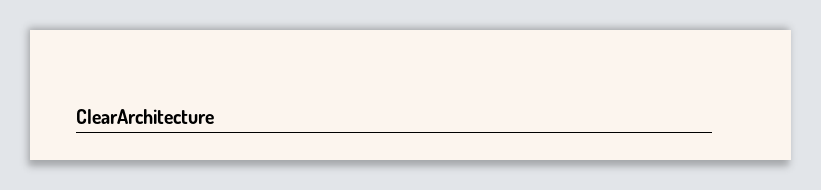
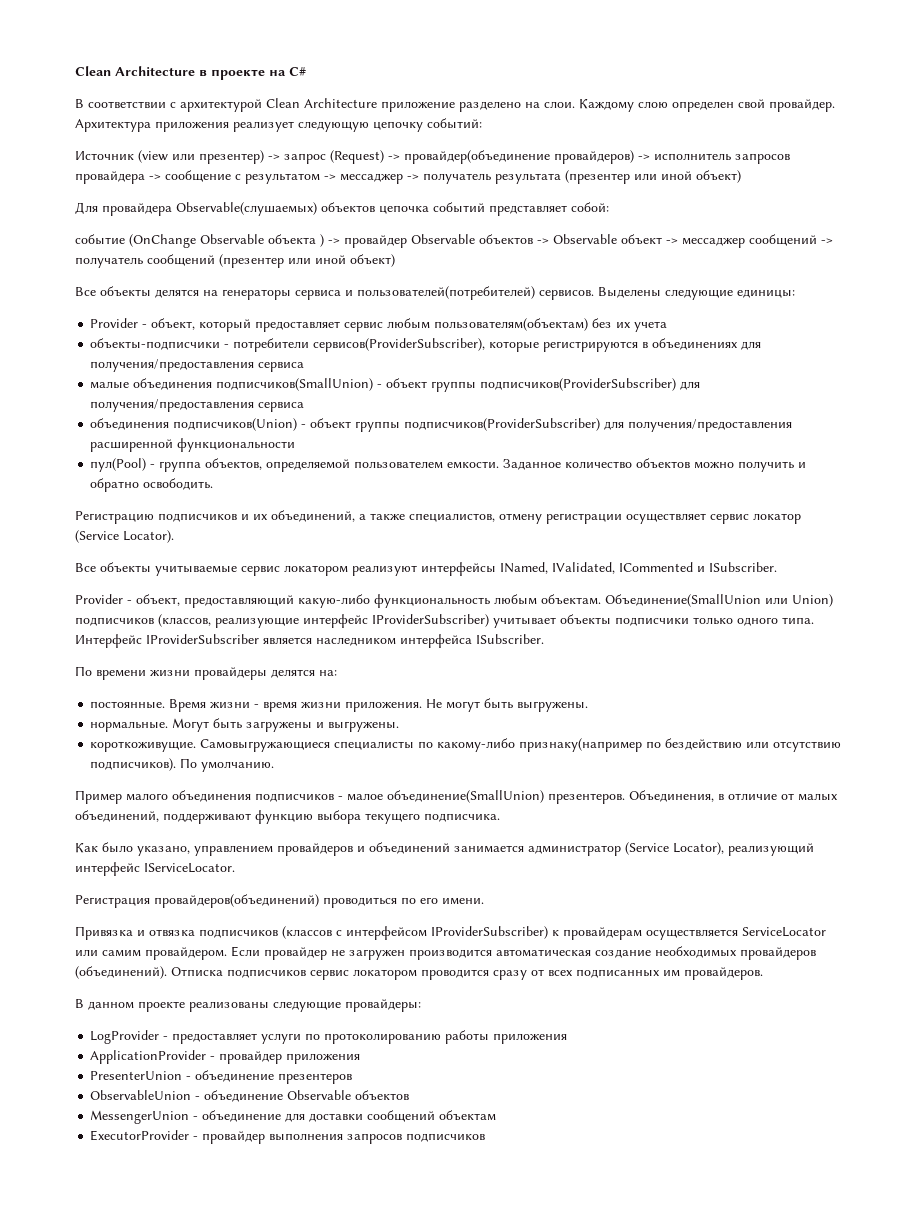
- ClearArchitecture
+ Clean Architecture в проекте на C#
+ В соответствии с архитектурой Clean Architecture приложение разделено на слои. Каждому слою определен свой провайдер. Архитектура приложения реализует следующую цепочку событий:
+ Источник (view или презентер) -> запрос (Request) -> провайдер(объединение провайдеров) -> исполнитель запросов провайдера -> сообщение с результатом -> мессаджер -> получатель результата (презентер или иной объект)
+ Для провайдера Observable(слушаемых) объектов цепочка событий представляет собой:
+ событие (OnChange Observable объекта ) -> провайдер Observable объектов -> Observable объект -> мессаджер сообщений -> получатель сообщений (презентер или иной объект)
+ Все объекты делятся на генераторы сервиса и пользователей(потребителей) сервисов. Выделены следующие единицы:
+ Provider - объект, который предоставляет сервис любым пользователям(объектам) без их учета
+ объекты-подписчики - потребители сервисов(ProviderSubscriber), которые регистрируются в объединениях для получения/предоставления сервиса
+ малые объединения подписчиков(SmallUnion) - объект группы подписчиков(ProviderSubscriber) для получения/предоставления сервиса
+ объединения подписчиков(Union) - объект группы подписчиков(ProviderSubscriber) для получения/предоставления расширенной функциональности
+ пул(Pool) - группа объектов, определяемой пользователем емкости. Заданное количество объектов можно получить и обратно освободить.
+ Регистрацию подписчиков и их объединений, а также специалистов, отмену регистрации осуществляет сервис локатор (Service Locator).
+ Все объекты учитываемые сервис локатором реализуют интерфейсы INamed, IValidated, ICommented и ISubscriber.
+ Provider - объект, предоставляющий какую-либо функциональность любым объектам. Объединение(SmallUnion или Union) подписчиков (классов, реализующие интерфейс IProviderSubscriber) учитывает объекты подписчики только одного типа. Интерфейс IProviderSubscriber является наследником интерфейса ISubscriber.
+ По времени жизни провайдеры делятся на:
+ постоянные. Время жизни - время жизни приложения. Не могут быть выгружены.
+ нормальные. Могут быть загружены и выгружены.
+ короткоживущие. Самовыгружающиеся специалисты по какому-либо признаку(например по бездействию или отсутствию подписчиков). По умолчанию.
+ Пример малого объединения подписчиков - малое объединение(SmallUnion) презентеров. Объединения, в отличие от малых объединений, поддерживают функцию выбора текущего подписчика.
+ Как было указано, управлением провайдеров и объединений занимается администратор (Service Locator), реализующий интерфейс IServiceLocator.
+ Регистрация провайдеров(объединений) проводиться по его имени.
+ Привязка и отвязка подписчиков (классов с интерфейсом IProviderSubscriber) к провайдерам осуществляется ServiceLocator или самим провайдером. Если провайдер не загружен производится автоматическая создание необходимых провайдеров (объединений). Отписка подписчиков сервис локатором проводится сразу от всех подписанных им провайдеров.
+ В данном проекте реализованы следующие провайдеры:
+ LogProvider - предоставляет услуги по протоколированию работы приложения
+ ApplicationProvider - провайдер приложения
+ PresenterUnion - объединение презентеров
+ ObservableUnion - объединение Observable объектов
+ MessengerUnion - объединение для доставки сообщений объектам
+ ExecutorProvider - провайдер выполнения запросов подписчиков

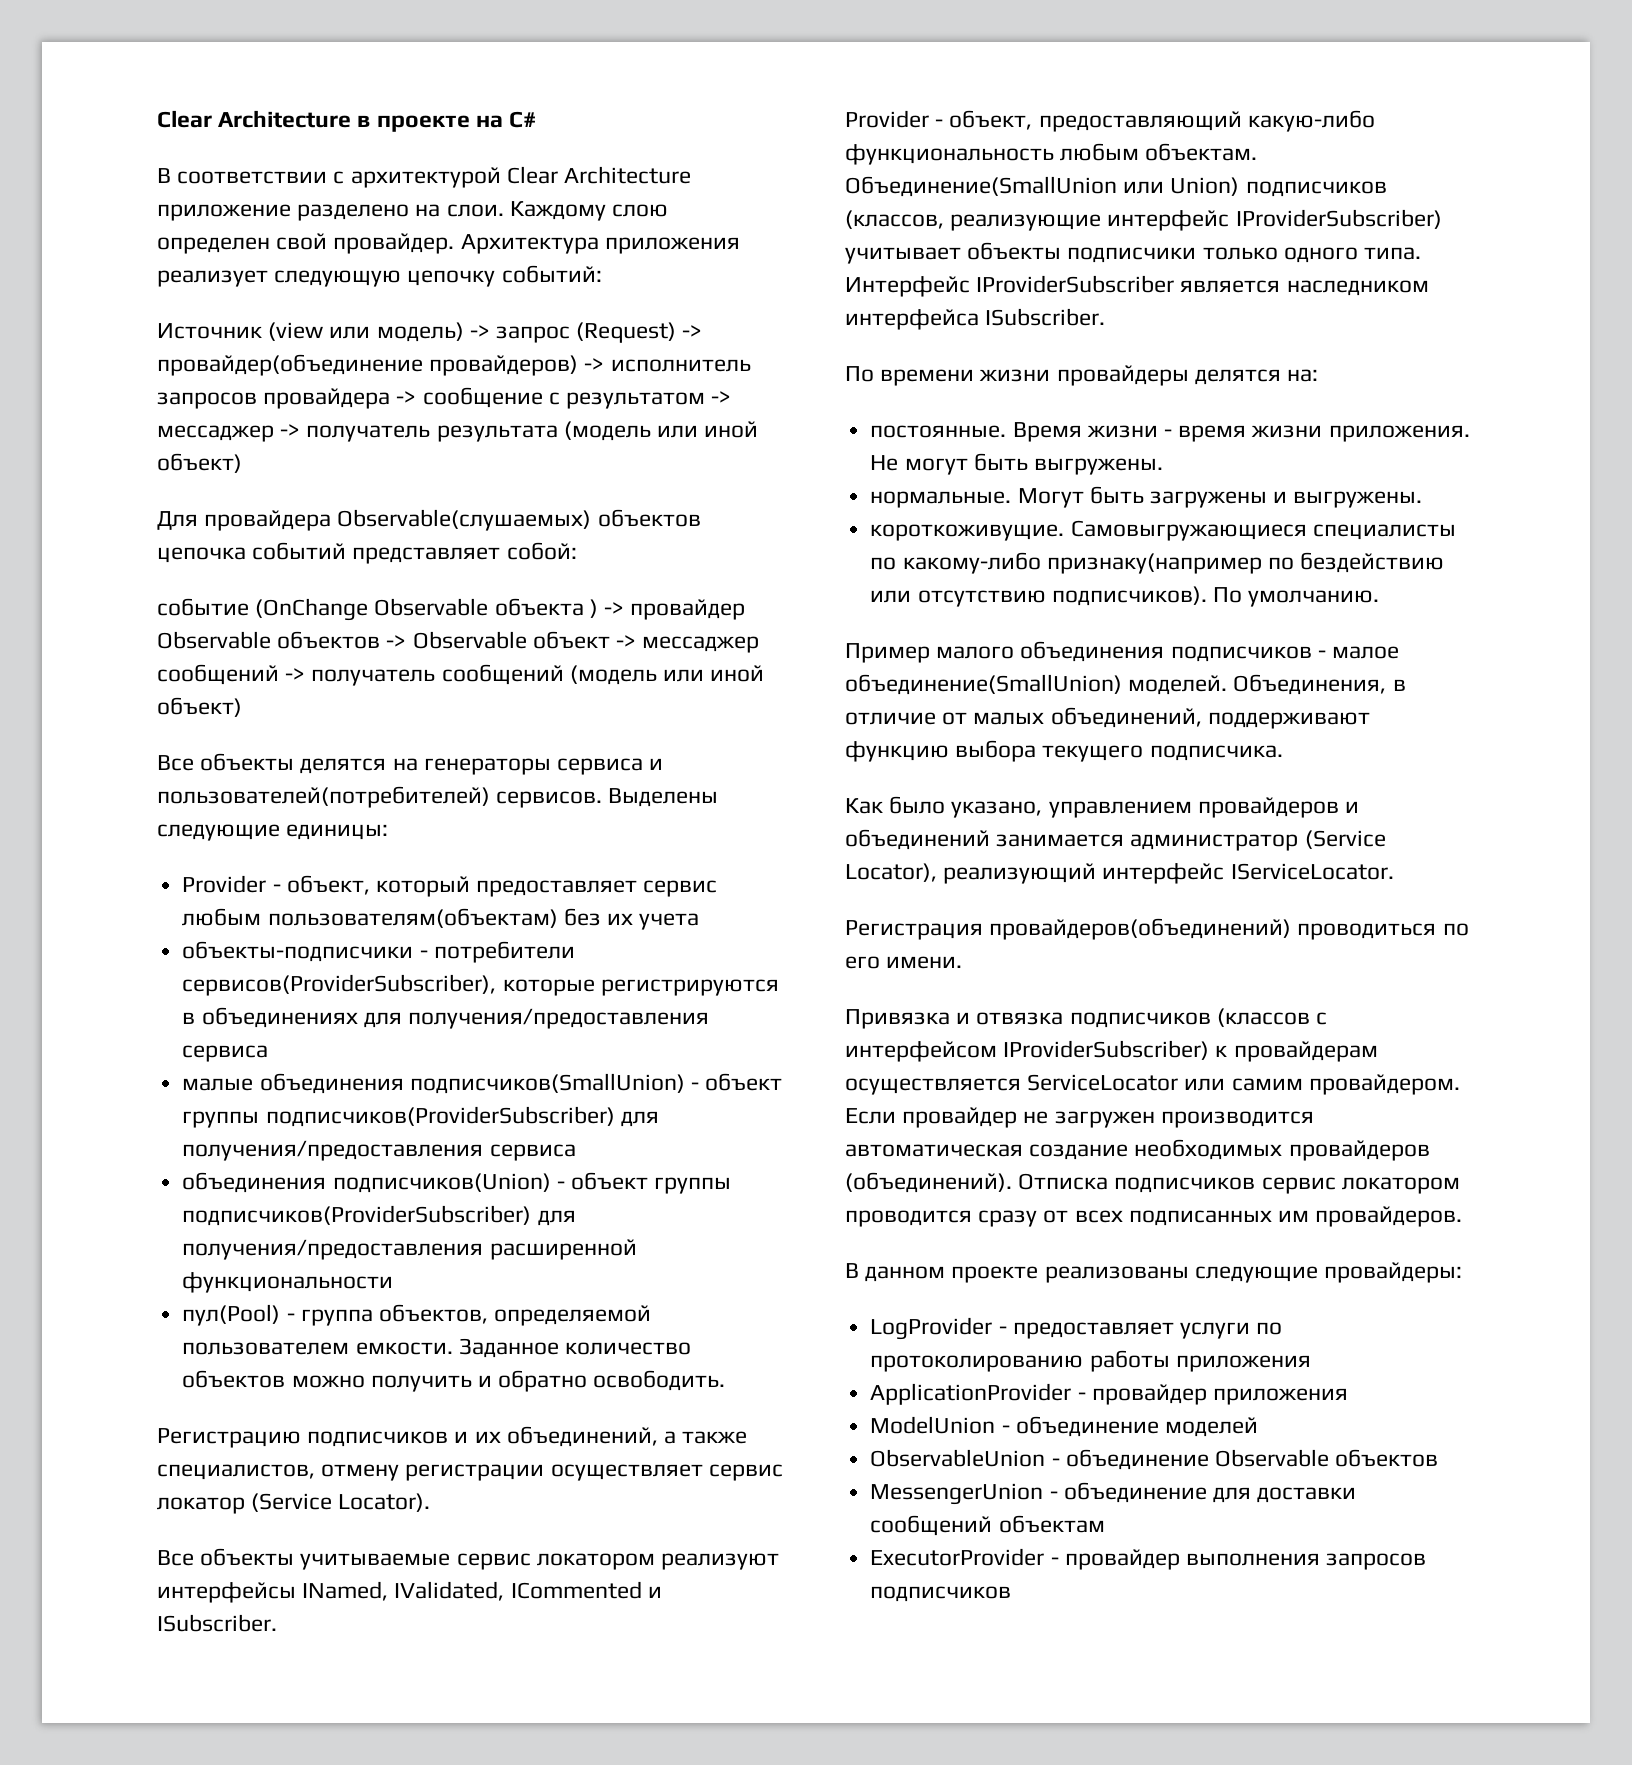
- Clean Architecture в проекте на C#
+ Clear Architecture в проекте на C#
- В соответствии с архитектурой Clean Architecture приложение разделено на слои.
+ В соответствии с архитектурой Clear Architecture приложение разделено на слои.
- Источник (view или презентер) -> запрос (Request) -> провайдер(объединение провайдеров) -> исполнитель запросов провайдера -> сообщение с результатом -> мессаджер -> получатель результата (презентер или иной объект)
+ Источник (view или модель) -> запрос (Request) -> провайдер(объединение провайдеров) -> исполнитель запросов провайдера -> сообщение с результатом -> мессаджер -> получатель результата (модель или иной объект)
- событие (OnChange Observable объекта ) -> провайдер Observable объектов -> Observable объект -> мессаджер сообщений -> получатель сообщений (презентер или иной объект)
+ событие (OnChange Observable объекта ) -> провайдер Observable объектов -> Observable объект -> мессаджер сообщений -> получатель сообщений (модель или иной объект)
- Пример малого объединения подписчиков - малое объединение(SmallUnion) презентеров.
+ Пример малого объединения подписчиков - малое объединение(SmallUnion) моделей.
- PresenterUnion - объединение презентеров
+ ModelUnion - объединение моделей

